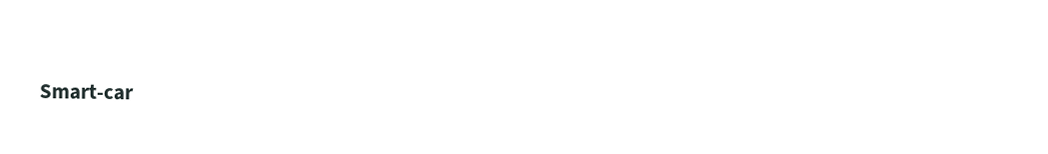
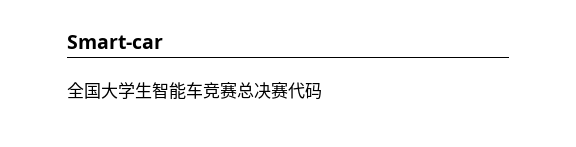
+ 全国大学生智能车竞赛总决赛代码

